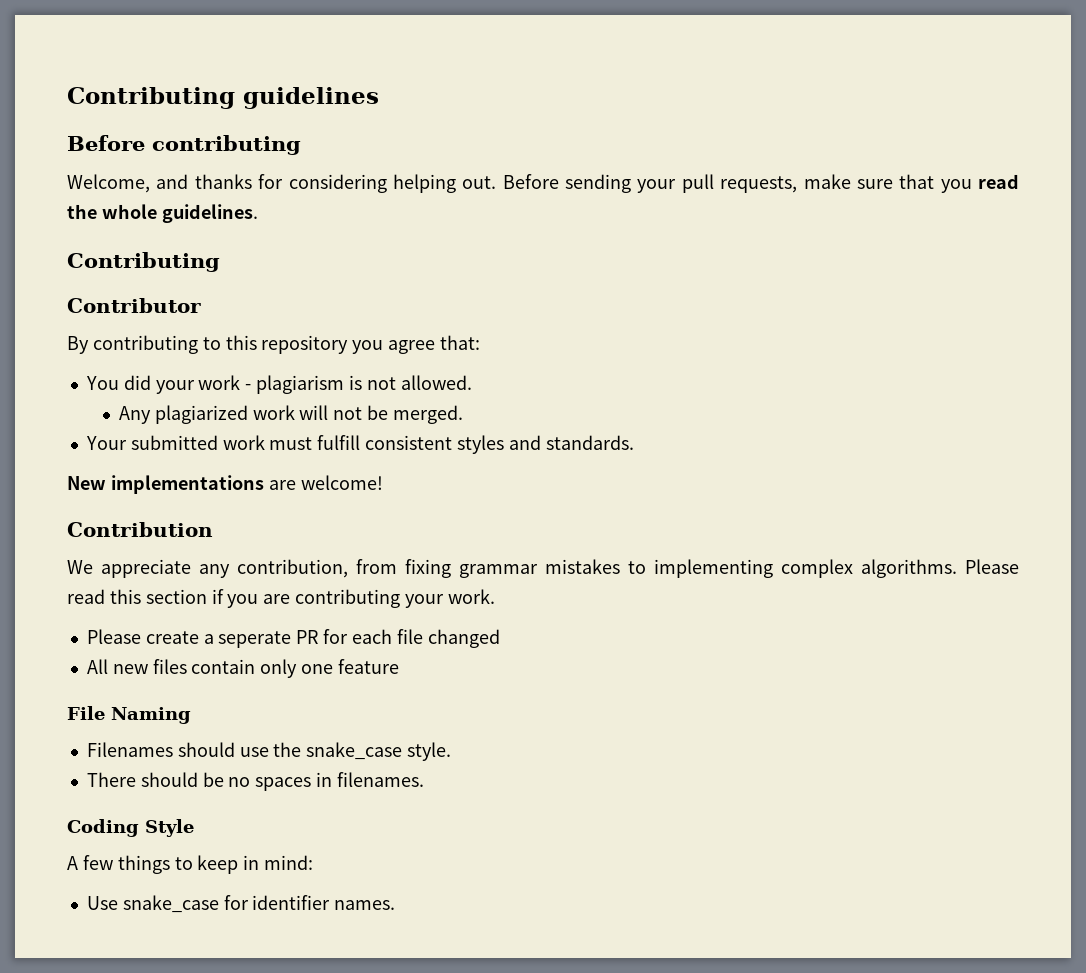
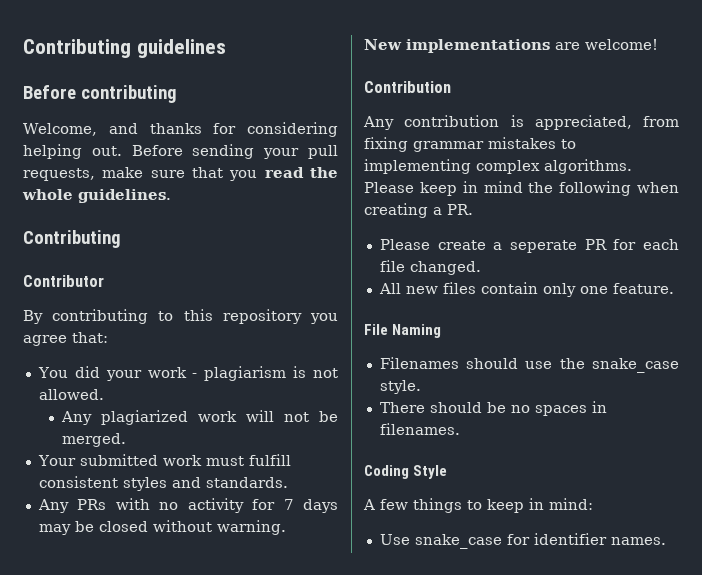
+ Any PRs with no activity for 7 days may be closed without warning.
- We appreciate any contribution, from fixing grammar mistakes to implementing complex algorithms.
+ Any contribution is appreciated, from fixing grammar mistakes to implementing complex algorithms.
- Please read this section if you are contributing your work.
+ Please keep in mind the following when creating a PR.
- Please create a seperate PR for each file changed
+ Please create a seperate PR for each file changed.
- All new files contain only one feature
+ All new files contain only one feature.

